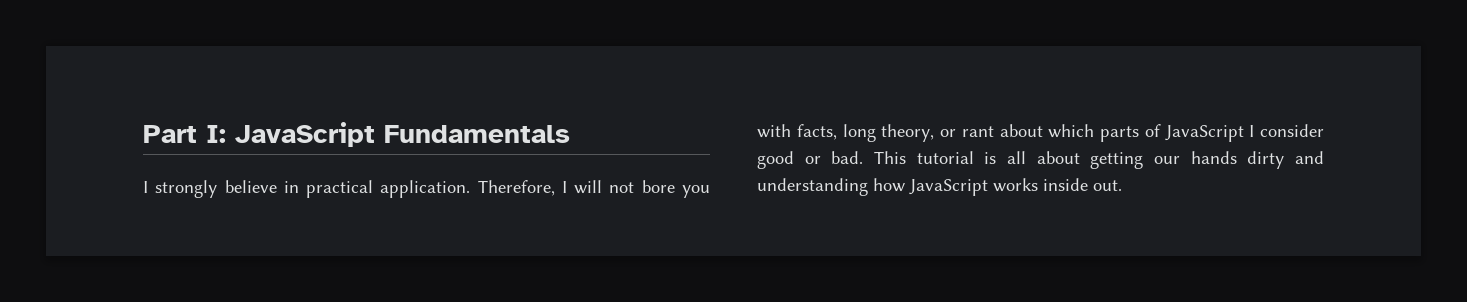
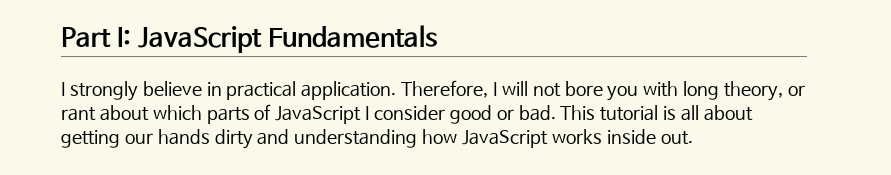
- Therefore, I will not bore you with facts, long theory, or rant about which parts of JavaScript I consider good or bad.
+ Therefore, I will not bore you with long theory, or rant about which parts of JavaScript I consider good or bad.

